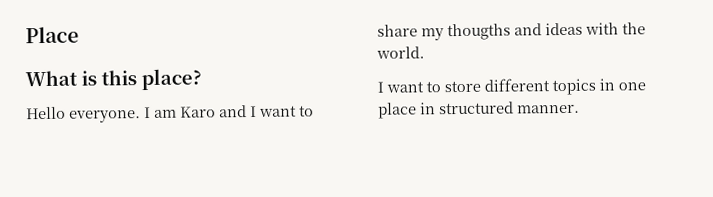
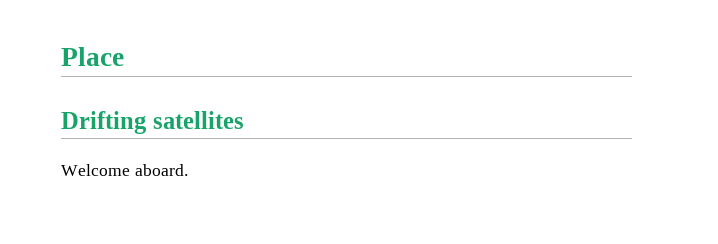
- What is this place?
- Hello everyone. I am Karo and I want to share my thougths and ideas with the world.
- I want to store different topics in one place in structured manner.
+ Drifting satellites
+ Welcome aboard.

